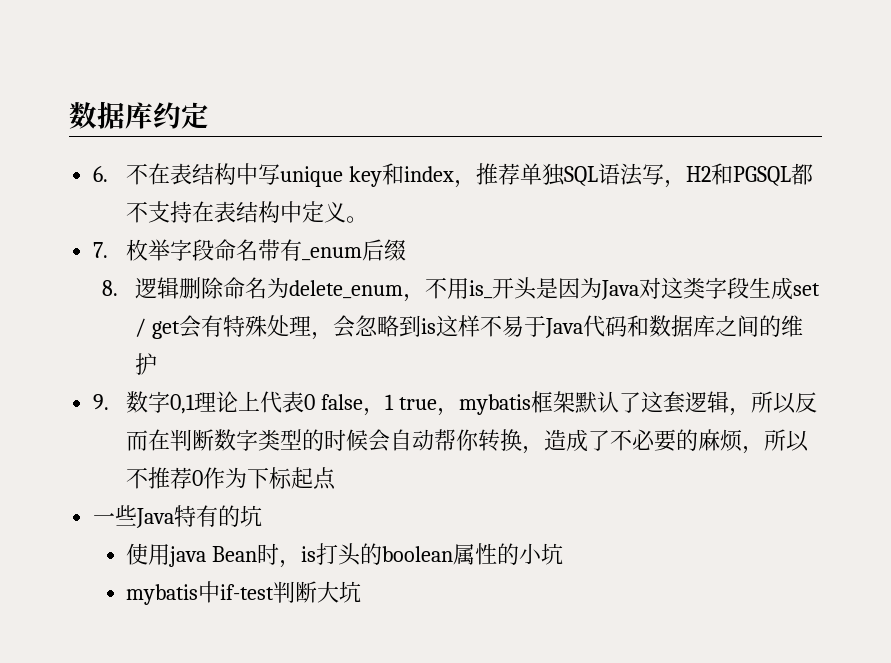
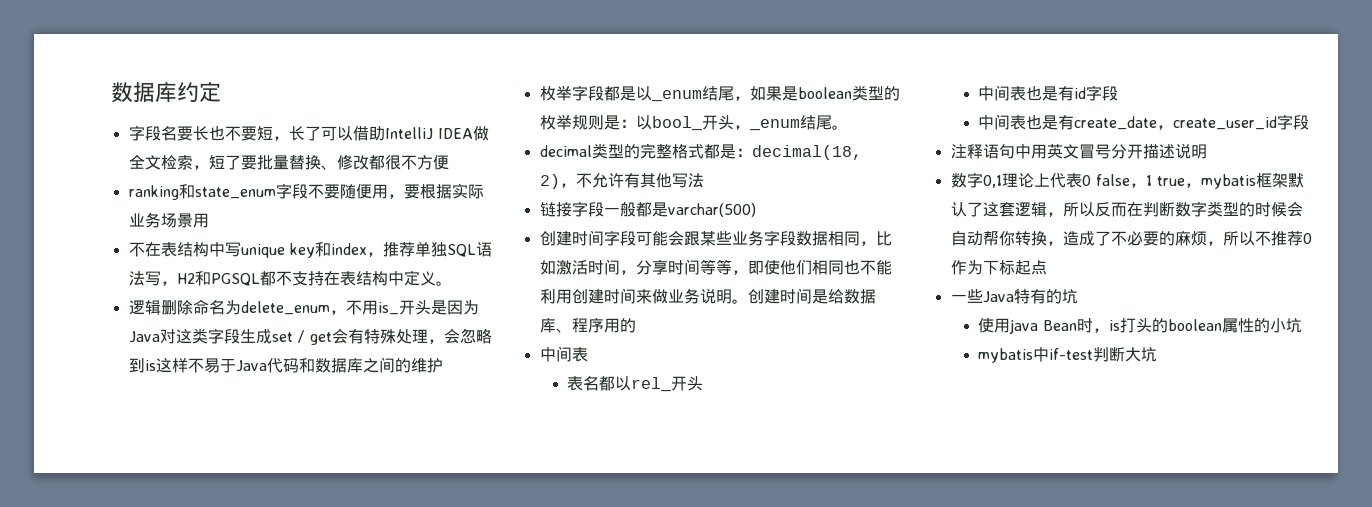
- 6.不在表结构中写unique key和index，推荐单独SQL语法写，H2和PGSQL都不支持在表结构中定义。
+ 字段名要长也不要短，长了可以借助IntelliJ IDEA做全文检索，短了要批量替换、修改都很不方便
+ ranking和state_enum字段不要随便用，要根据实际业务场景用
+ 不在表结构中写unique key和index，推荐单独SQL语法写，H2和PGSQL都不支持在表结构中定义。
- 7.枚举字段命名带有_enum后缀
- 8.逻辑删除命名为delete_enum，不用is_开头是因为Java对这类字段生成set / get会有特殊处理，会忽略到is这样不易于Java代码和数据库之间的维护
+ 逻辑删除命名为delete_enum，不用is_开头是因为Java对这类字段生成set / get会有特殊处理，会忽略到is这样不易于Java代码和数据库之间的维护
- 9.数字0,1理论上代表0 false，1 true，mybatis框架默认了这套逻辑，所以反而在判断数字类型的时候会自动帮你转换，造成了不必要的麻烦，所以不推荐0作为下标起点
+ 枚举字段都是以_enum结尾，如果是boolean类型的枚举规则是：以bool_开头，_enum结尾。
+ decimal类型的完整格式都是：decimal(18, 2)，不允许有其他写法
+ 链接字段一般都是varchar(500)
+ 创建时间字段可能会跟某些业务字段数据相同，比如激活时间，分享时间等等，即使他们相同也不能利用创建时间来做业务说明。创建时间是给数据库、程序用的
+ 中间表
+ 表名都以rel_开头
+ 中间表也是有id字段
+ 中间表也是有create_date，create_user_id字段
+ 注释语句中用英文冒号分开描述说明
+ 数字0,1理论上代表0 false，1 true，mybatis框架默认了这套逻辑，所以反而在判断数字类型的时候会自动帮你转换，造成了不必要的麻烦，所以不推荐0作为下标起点

